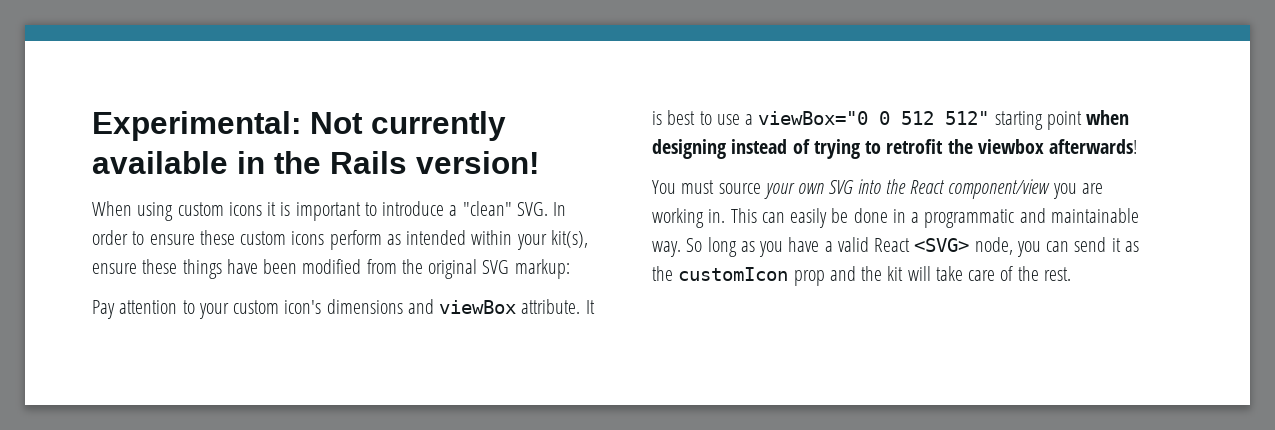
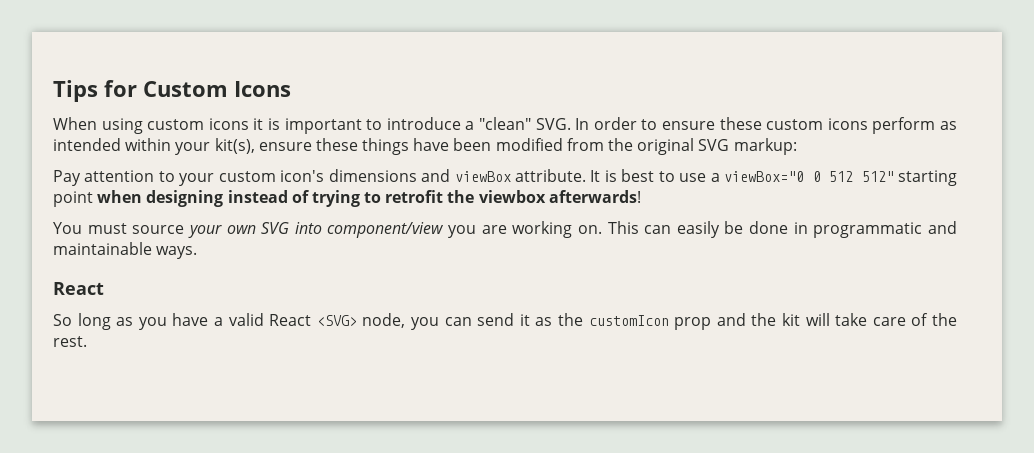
- Experimental: Not currently available in the Rails version!
+ Tips for Custom Icons
- You must source your own SVG into the React component/view you are working in.
+ You must source your own SVG into component/view you are working on.
- This can easily be done in a programmatic and maintainable way. So long as you have a valid React <SVG> node, you can send it as the customIcon prop and the kit will take care of the rest.
+ This can easily be done in programmatic and maintainable ways.
+ React
+ So long as you have a valid React <SVG> node, you can send it as the customIcon prop and the kit will take care of the rest.

